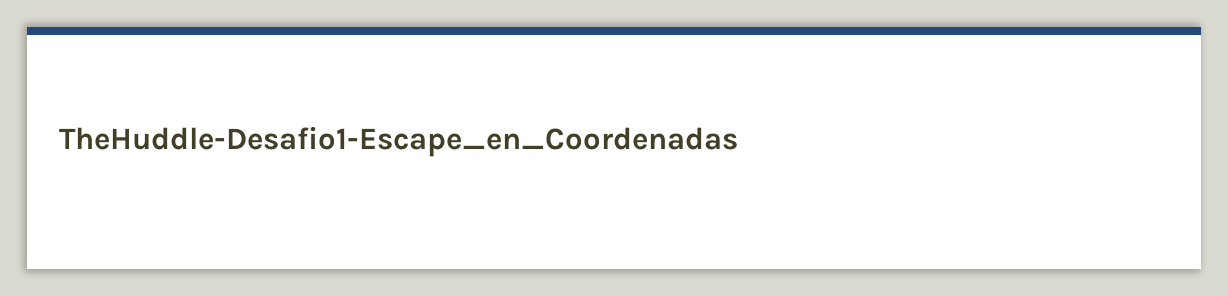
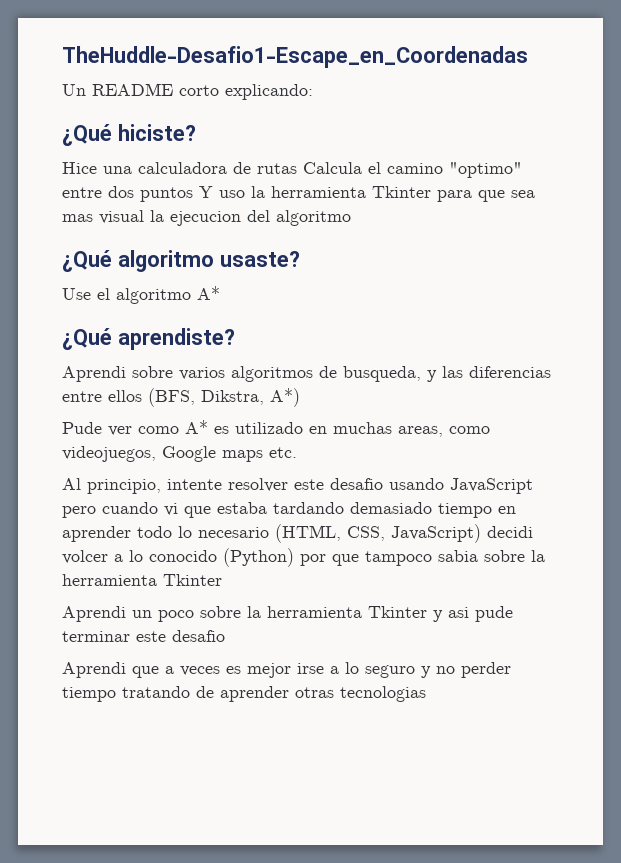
+ Un README corto explicando:
+ ¿Qué hiciste?
+ Hice una calculadora de rutas Calcula el camino "optimo" entre dos puntos Y uso la herramienta Tkinter para que sea mas visual la ejecucion del algoritmo
+ ¿Qué algoritmo usaste?
+ Use el algoritmo A*
+ ¿Qué aprendiste?
+ Aprendi sobre varios algoritmos de busqueda, y las diferencias entre ellos (BFS, Dikstra, A*)
+ Pude ver como A* es utilizado en muchas areas, como videojuegos, Google maps etc.
+ Al principio, intente resolver este desafio usando JavaScript pero cuando vi que estaba tardando demasiado tiempo en aprender todo lo necesario (HTML, CSS, JavaScript) decidi volcer a lo conocido (Python) por que tampoco sabia sobre la herramienta Tkinter
+ Aprendi un poco sobre la herramienta Tkinter y asi pude terminar este desafio
+ Aprendi que a veces es mejor irse a lo seguro y no perder tiempo tratando de aprender otras tecnologias

